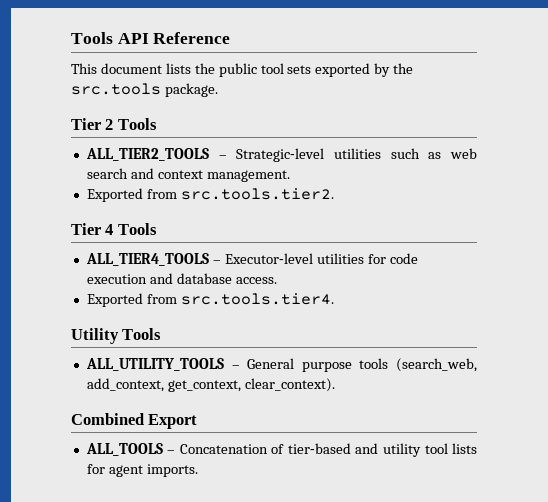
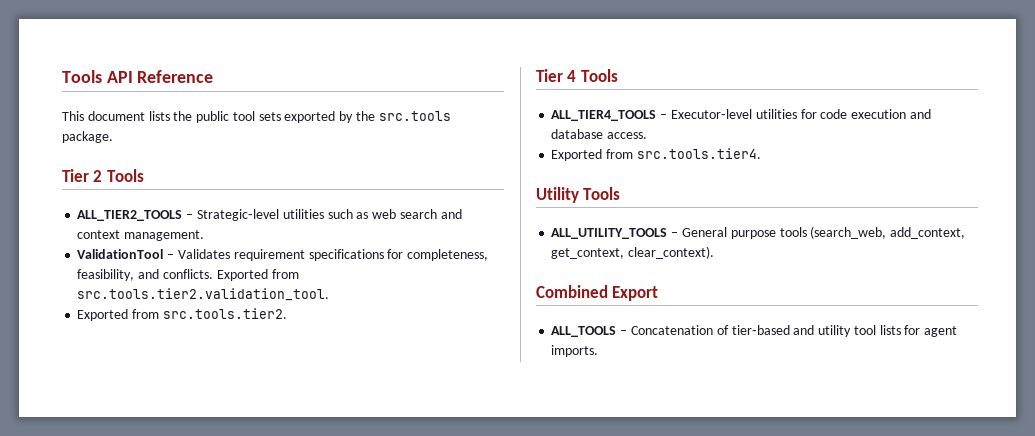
+ ValidationTool – Validates requirement specifications for completeness, feasibility, and conflicts. Exported from src.tools.tier2.validation_tool.

